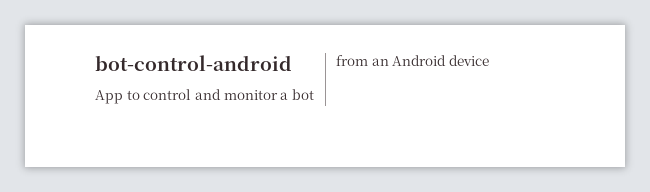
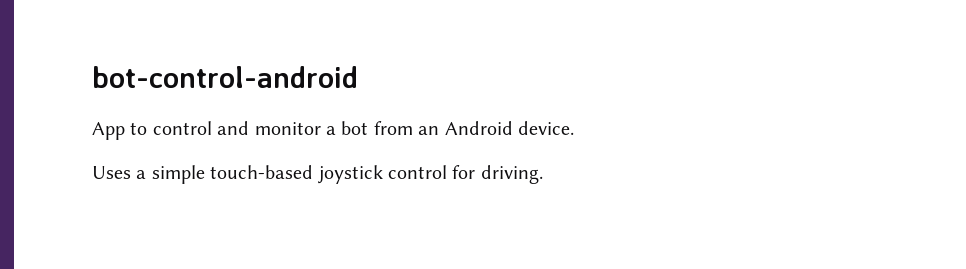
- App to control and monitor a bot from an Android device
+ App to control and monitor a bot from an Android device.
+ Uses a simple touch-based joystick control for driving.

